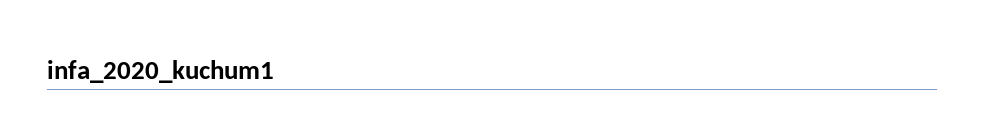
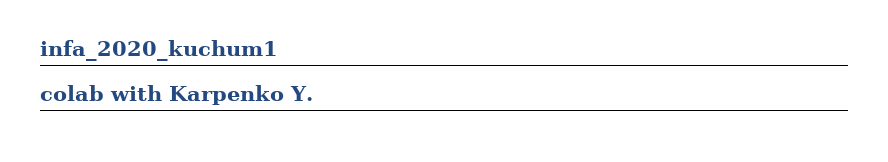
+ colab with Karpenko Y.

